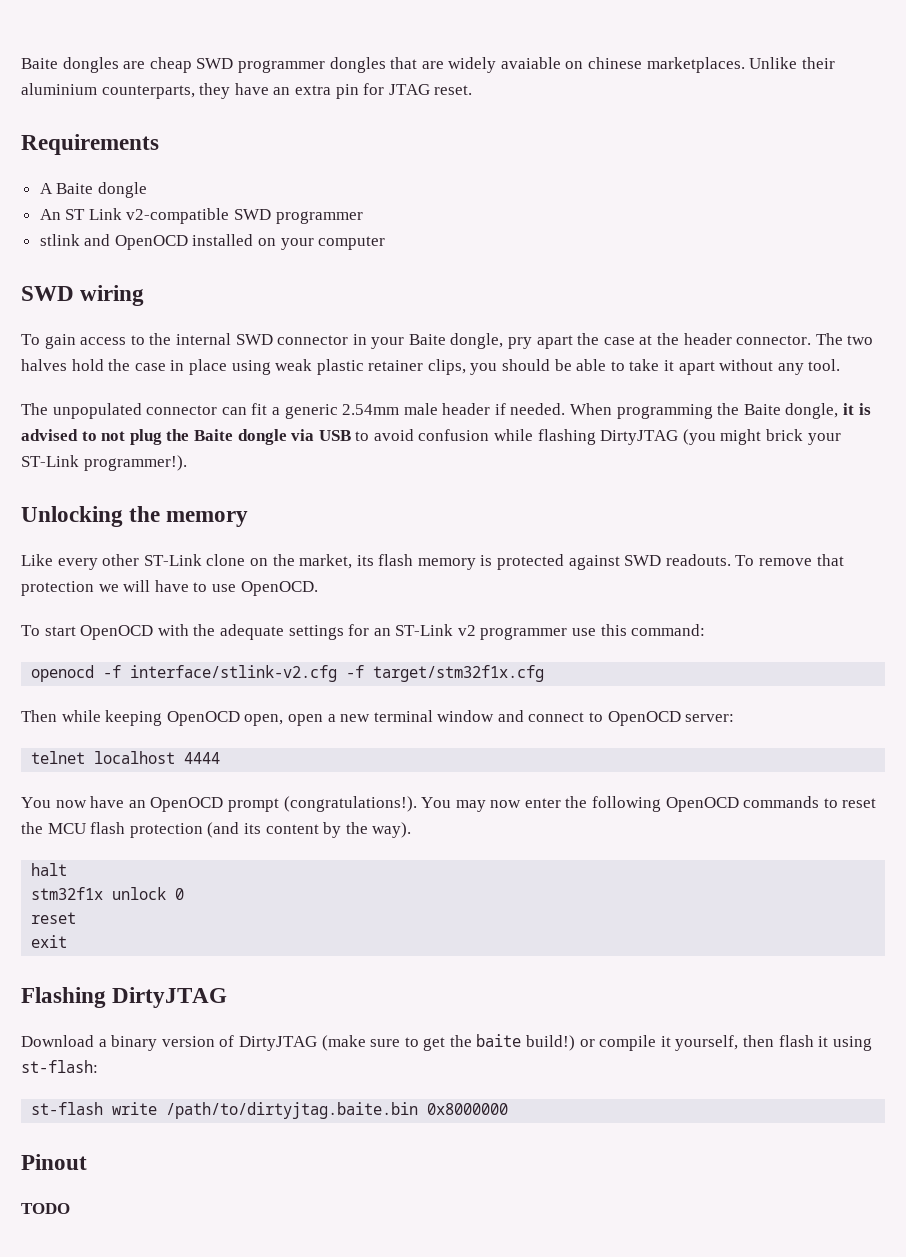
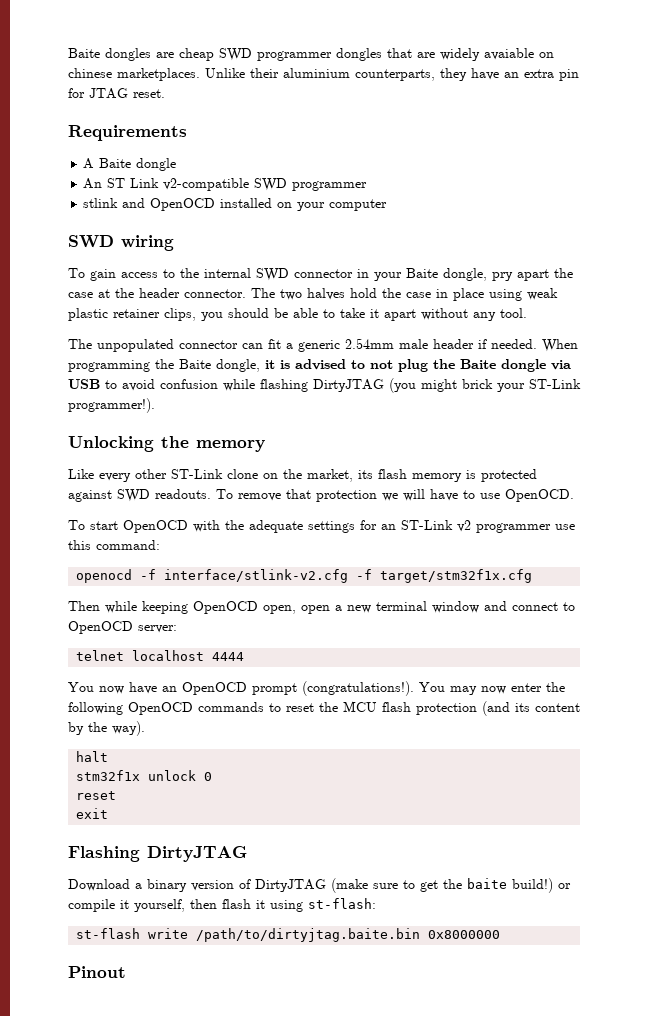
- TODO

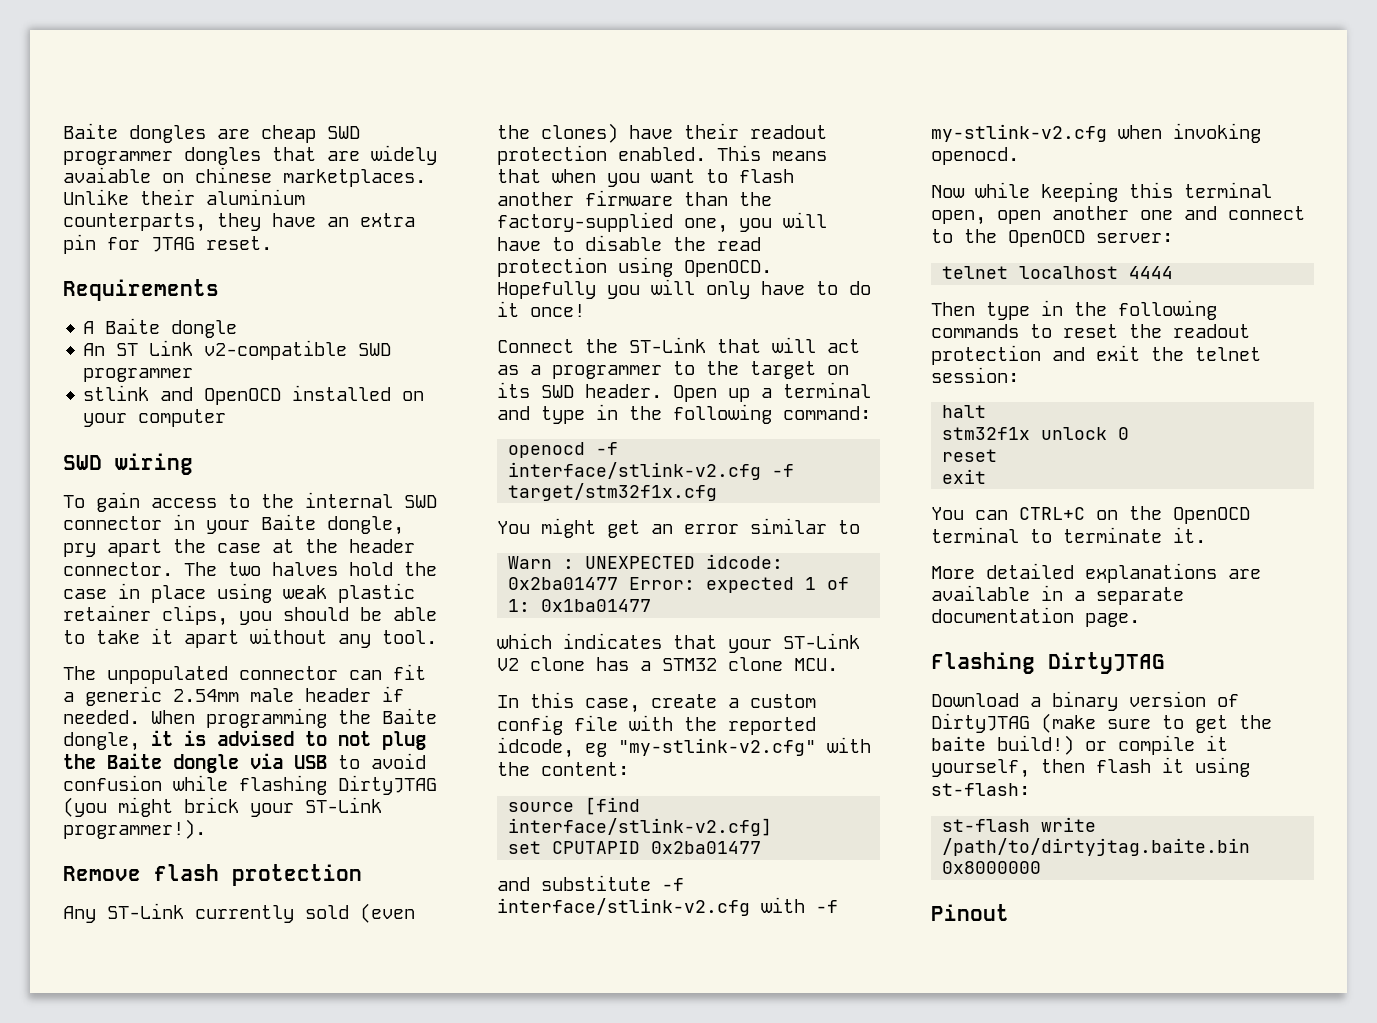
- Unlocking the memory
- Like every other ST-Link clone on the market, its flash memory is protected against SWD readouts. To remove that protection we will have to use OpenOCD.
- To start OpenOCD with the adequate settings for an ST-Link v2 programmer use this command:
+ Remove flash protection
+ Any ST-Link currently sold (even the clones) have their readout protection enabled. This means that when you want to flash another firmware than the factory-supplied one, you will have to disable the read protection using OpenOCD. Hopefully you will only have to do it once!
+ Connect the ST-Link that will act as a programmer to the target on its SWD header. Open up a terminal and type in the following command:
- Then while keeping OpenOCD open, open a new terminal window and connect to OpenOCD server:
+ You might get an error similar to
+ Warn : UNEXPECTED idcode: 0x2ba01477 Error: expected 1 of 1: 0x1ba01477
+ which indicates that your ST-Link V2 clone has a STM32 clone MCU.
+ In this case, create a custom config file with the reported idcode, eg "my-stlink-v2.cfg" with the content:
+ source [find interface/stlink-v2.cfg]
+ set CPUTAPID 0x2ba01477
+ and substitute -f interface/stlink-v2.cfg with -f my-stlink-v2.cfg when invoking openocd.
+ Now while keeping this terminal open, open another one and connect to the OpenOCD server:
- You now have an OpenOCD prompt (congratulations!). You may now enter the following OpenOCD commands to reset the MCU flash protection (and its content by the way).
+ Then type in the following commands to reset the readout protection and exit the telnet session:
+ You can CTRL+C on the OpenOCD terminal to terminate it.
+ More detailed explanations are available in a separate documentation page.

